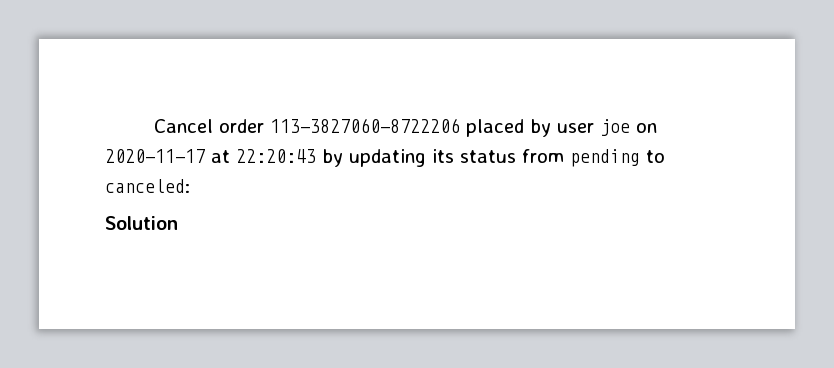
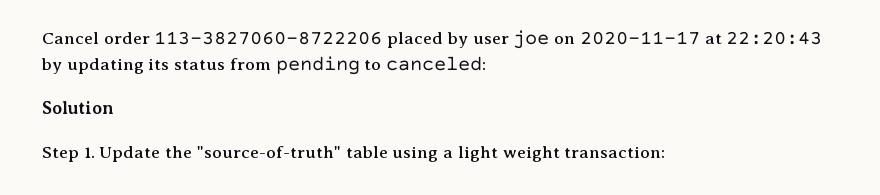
+ Step 1. Update the "source-of-truth" table using a light weight transaction:

